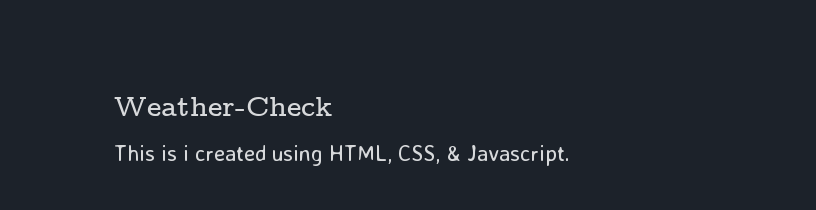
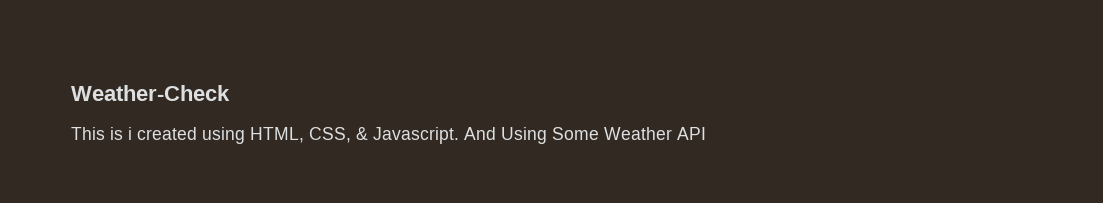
+ And Using Some Weather API

